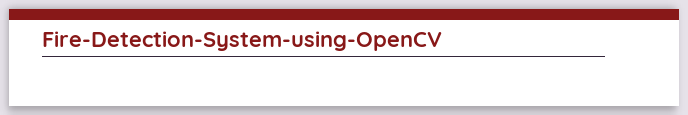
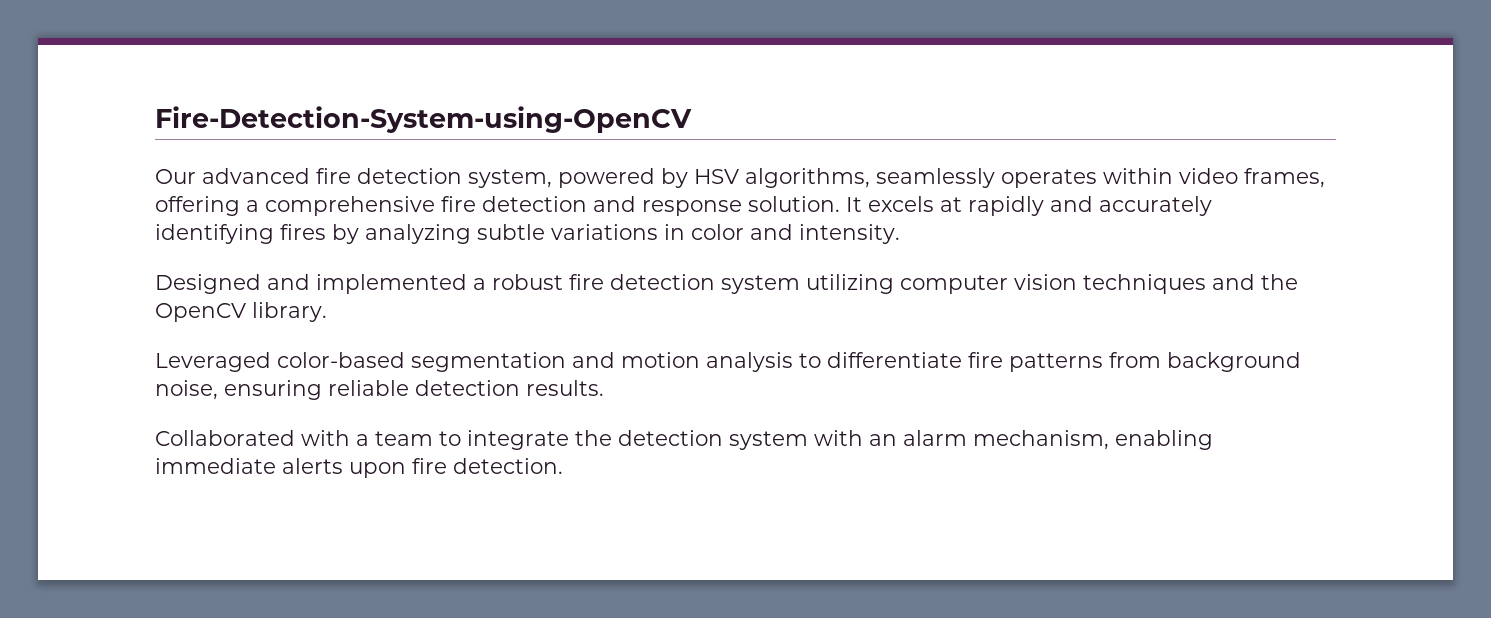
+ Our advanced fire detection system, powered by HSV algorithms, seamlessly operates within video frames, offering a comprehensive fire detection and response solution. It excels at rapidly and accurately identifying fires by analyzing subtle variations in color and intensity.
+ Designed and implemented a robust fire detection system utilizing computer vision techniques and the OpenCV library.
+ Leveraged color-based segmentation and motion analysis to differentiate fire patterns from background noise, ensuring reliable detection results.
+ Collaborated with a team to integrate the detection system with an alarm mechanism, enabling immediate alerts upon fire detection.

